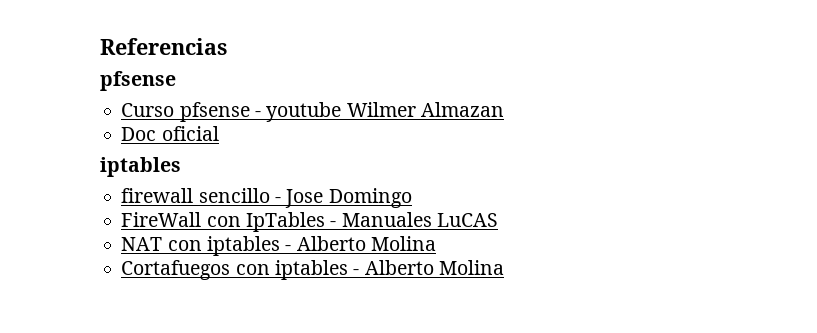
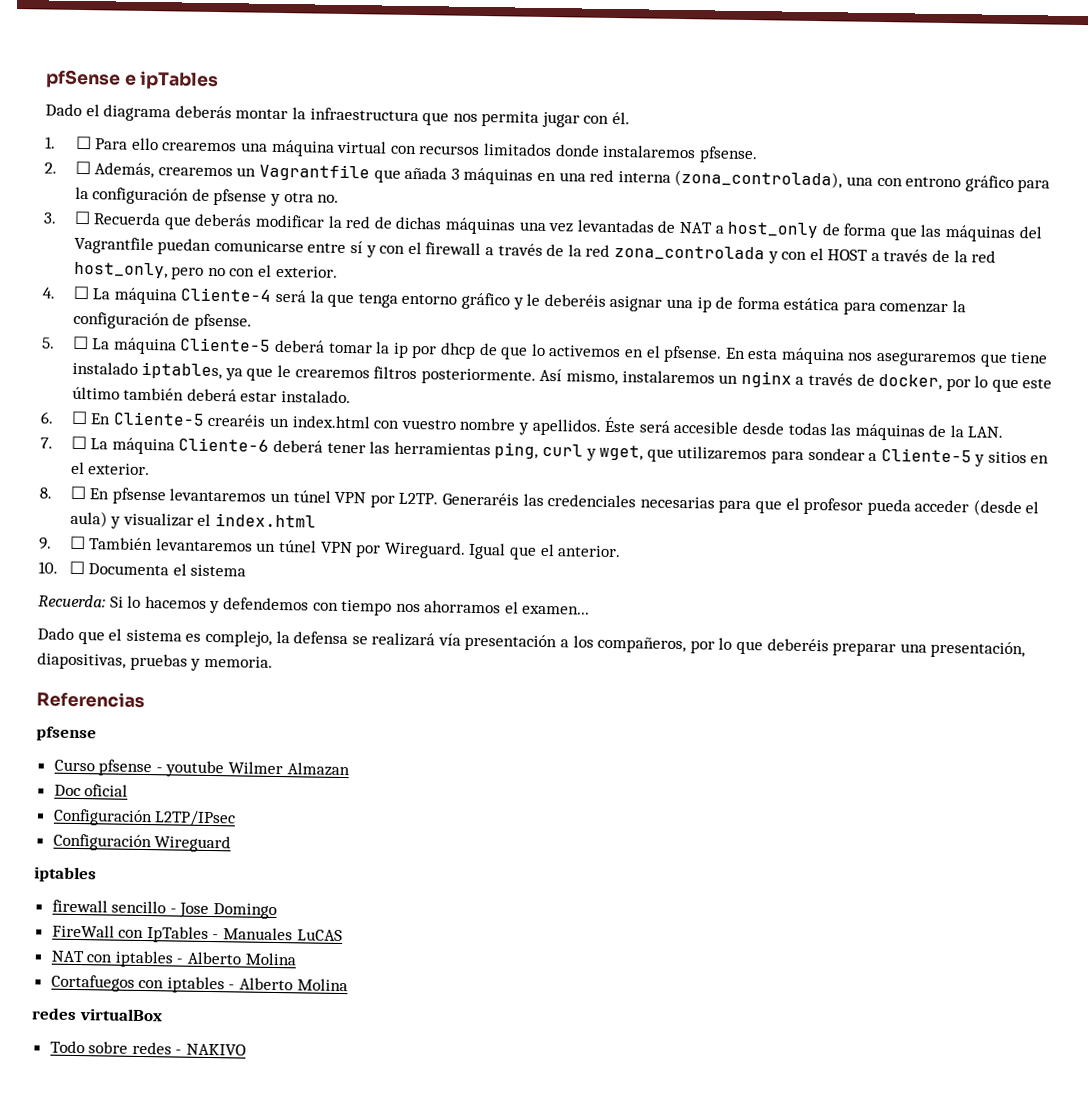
+ pfSense e ipTables
+ Dado el diagrama deberás montar la infraestructura que nos permita jugar con él.
+ 1. ☐ Para ello crearemos una máquina virtual con recursos limitados donde instalaremos pfsense.
+ 2. ☐ Además, crearemos un Vagrantfile que añada 3 máquinas en una red interna (zona_controlada), una con entrono gráfico para la configuración de pfsense y otra no.
+ 3. ☐ Recuerda que deberás modificar la red de dichas máquinas una vez levantadas de NAT a host_only de forma que las máquinas del Vagrantfile puedan comunicarse entre sí y con el firewall a través de la red zona_controlada y con el HOST a través de la red host_only, pero no con el exterior.
+ 4. ☐ La máquina Cliente-4 será la que tenga entorno gráfico y le deberéis asignar una ip de forma estática para comenzar la configuración de pfsense.
+ 5. ☐ La máquina Cliente-5 deberá tomar la ip por dhcp de que lo activemos en el pfsense. En esta máquina nos aseguraremos que tiene instalado iptables, ya que le crearemos filtros posteriormente. Así mismo, instalaremos un nginx a través de docker, por lo que este último también deberá estar instalado.
+ 6. ☐ En Cliente-5 crearéis un index.html con vuestro nombre y apellidos. Éste será accesible desde todas las máquinas de la LAN.
+ 7. ☐ La máquina Cliente-6 deberá tener las herramientas ping, curl y wget, que utilizaremos para sondear a Cliente-5 y sitios en el exterior.
+ 8. ☐ En pfsense levantaremos un túnel VPN por L2TP. Generaréis las credenciales necesarias para que el profesor pueda acceder (desde el aula) y visualizar el index.html
+ 9. ☐ También levantaremos un túnel VPN por Wireguard. Igual que el anterior.
+ 10. ☐ Documenta el sistema
+ Recuerda: Si lo hacemos y defendemos con tiempo nos ahorramos el examen...
+ Dado que el sistema es complejo, la defensa se realizará vía presentación a los compañeros, por lo que deberéis preparar una presentación, diapositivas, pruebas y memoria.
+ Configuración L2TP/IPsec
+ Configuración Wireguard
+ redes virtualBox
+ Todo sobre redes - NAKIVO

